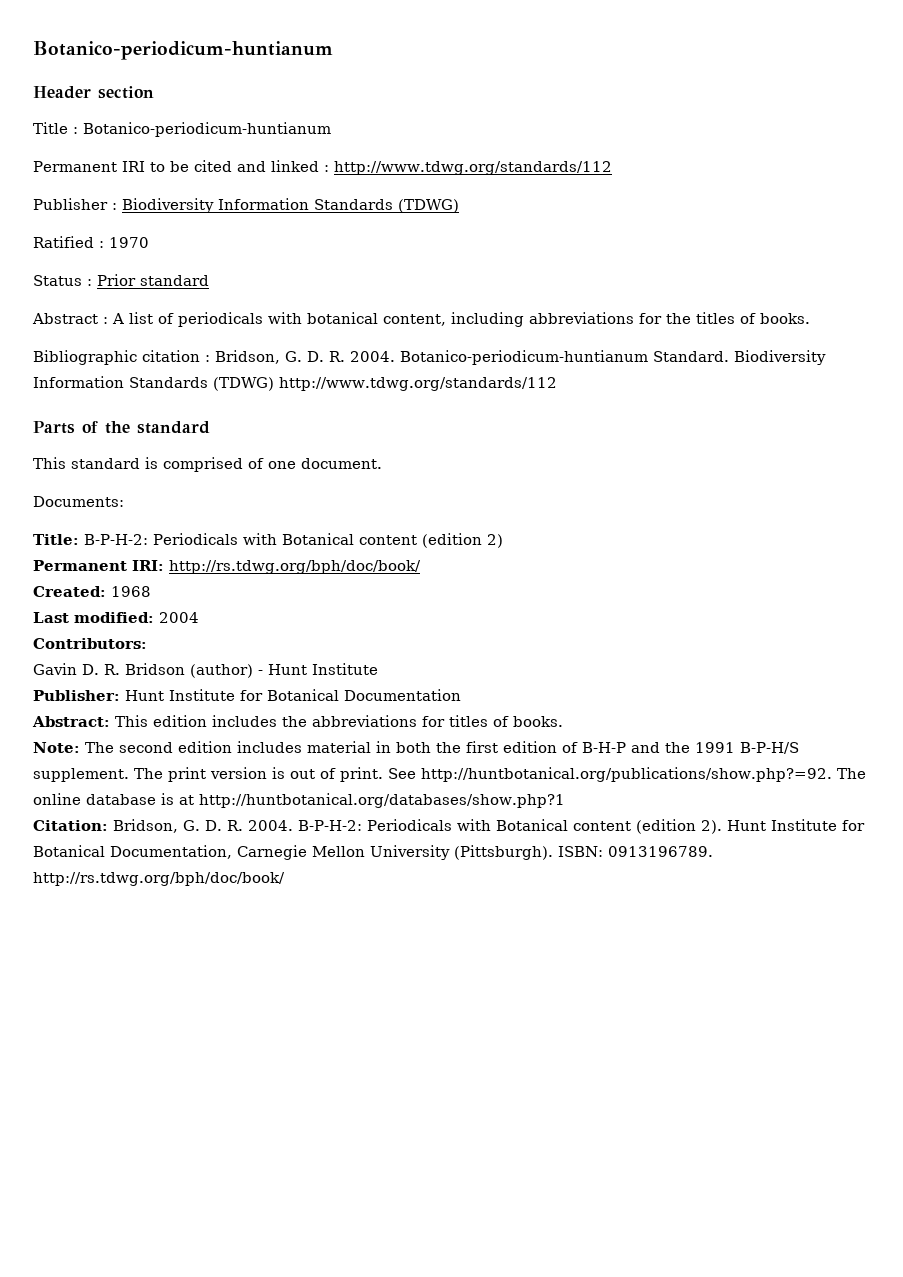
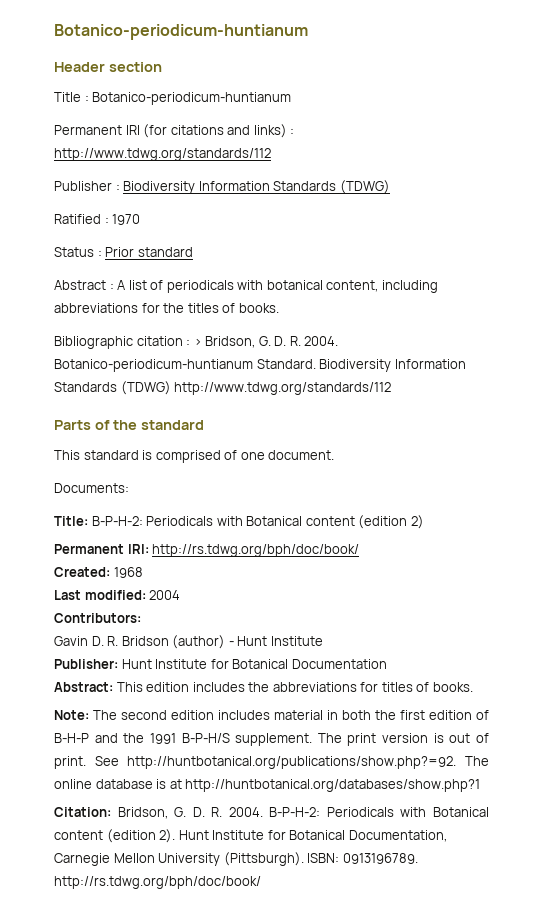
- Permanent IRI to be cited and linked : http://www.tdwg.org/standards/112
+ Permanent IRI (for citations and links) : http://www.tdwg.org/standards/112
- Bibliographic citation : Bridson, G. D. R. 2004.
+ Bibliographic citation : > Bridson, G. D. R. 2004.

